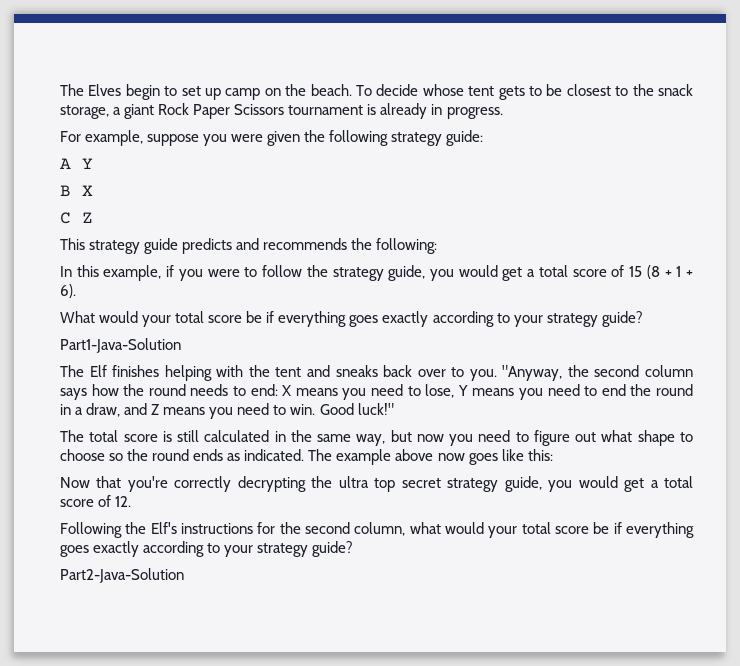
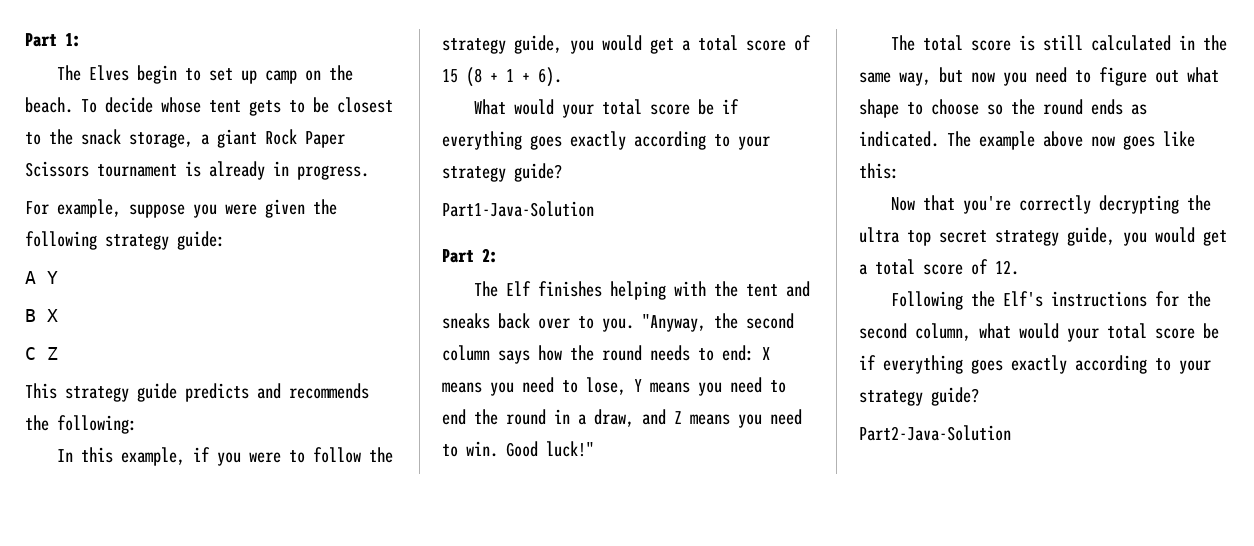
+ Part 1:
+ Part 2:

